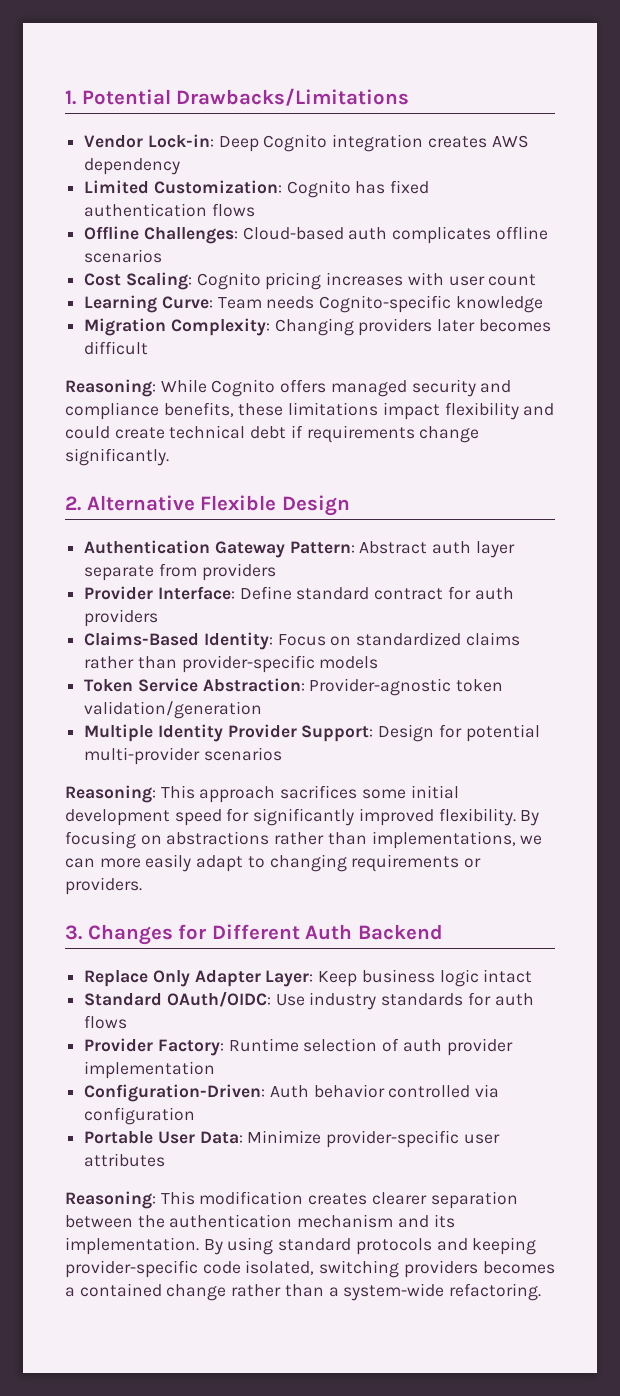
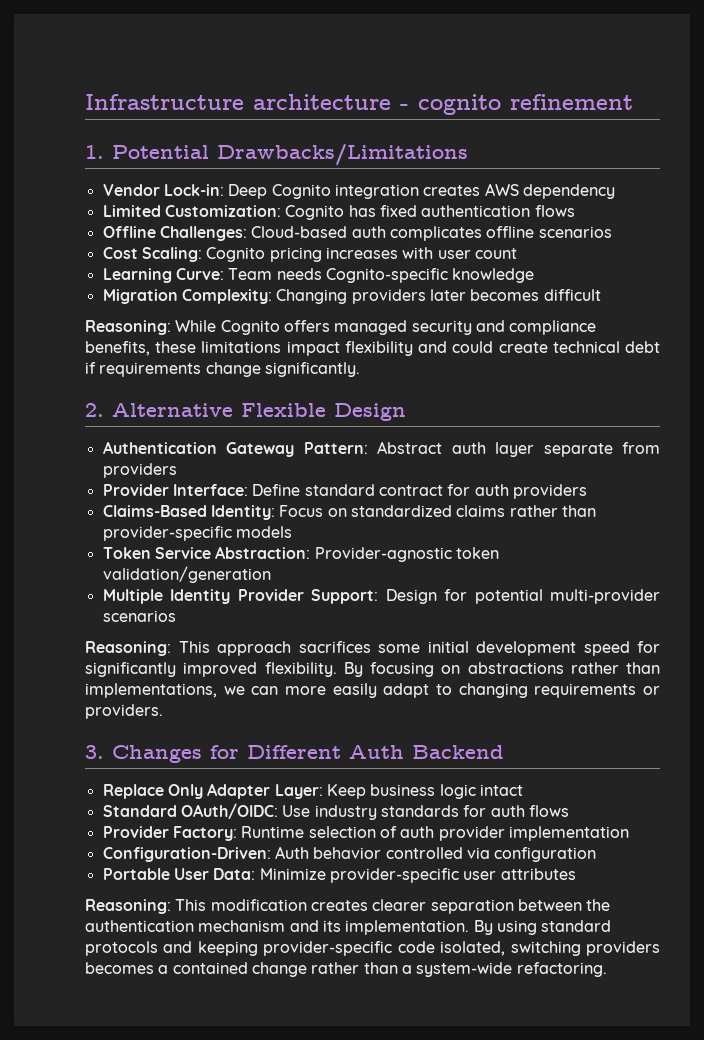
+ Infrastructure architecture - cognito refinement

